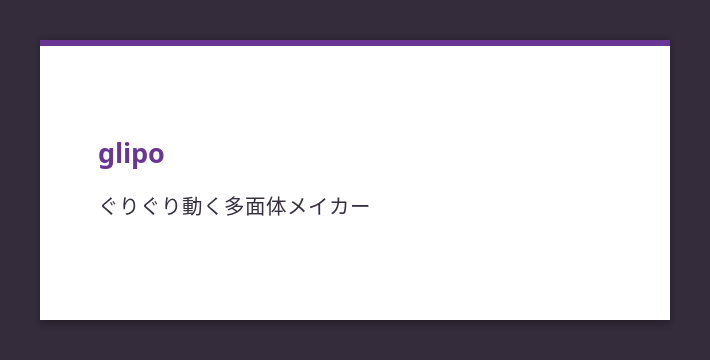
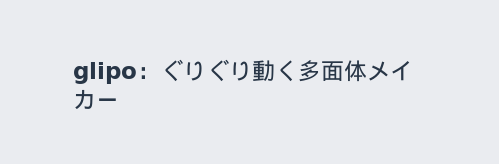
- glipo
- ぐりぐり動く多面体メイカー
+ glipo：ぐりぐり動く多面体メイカー

